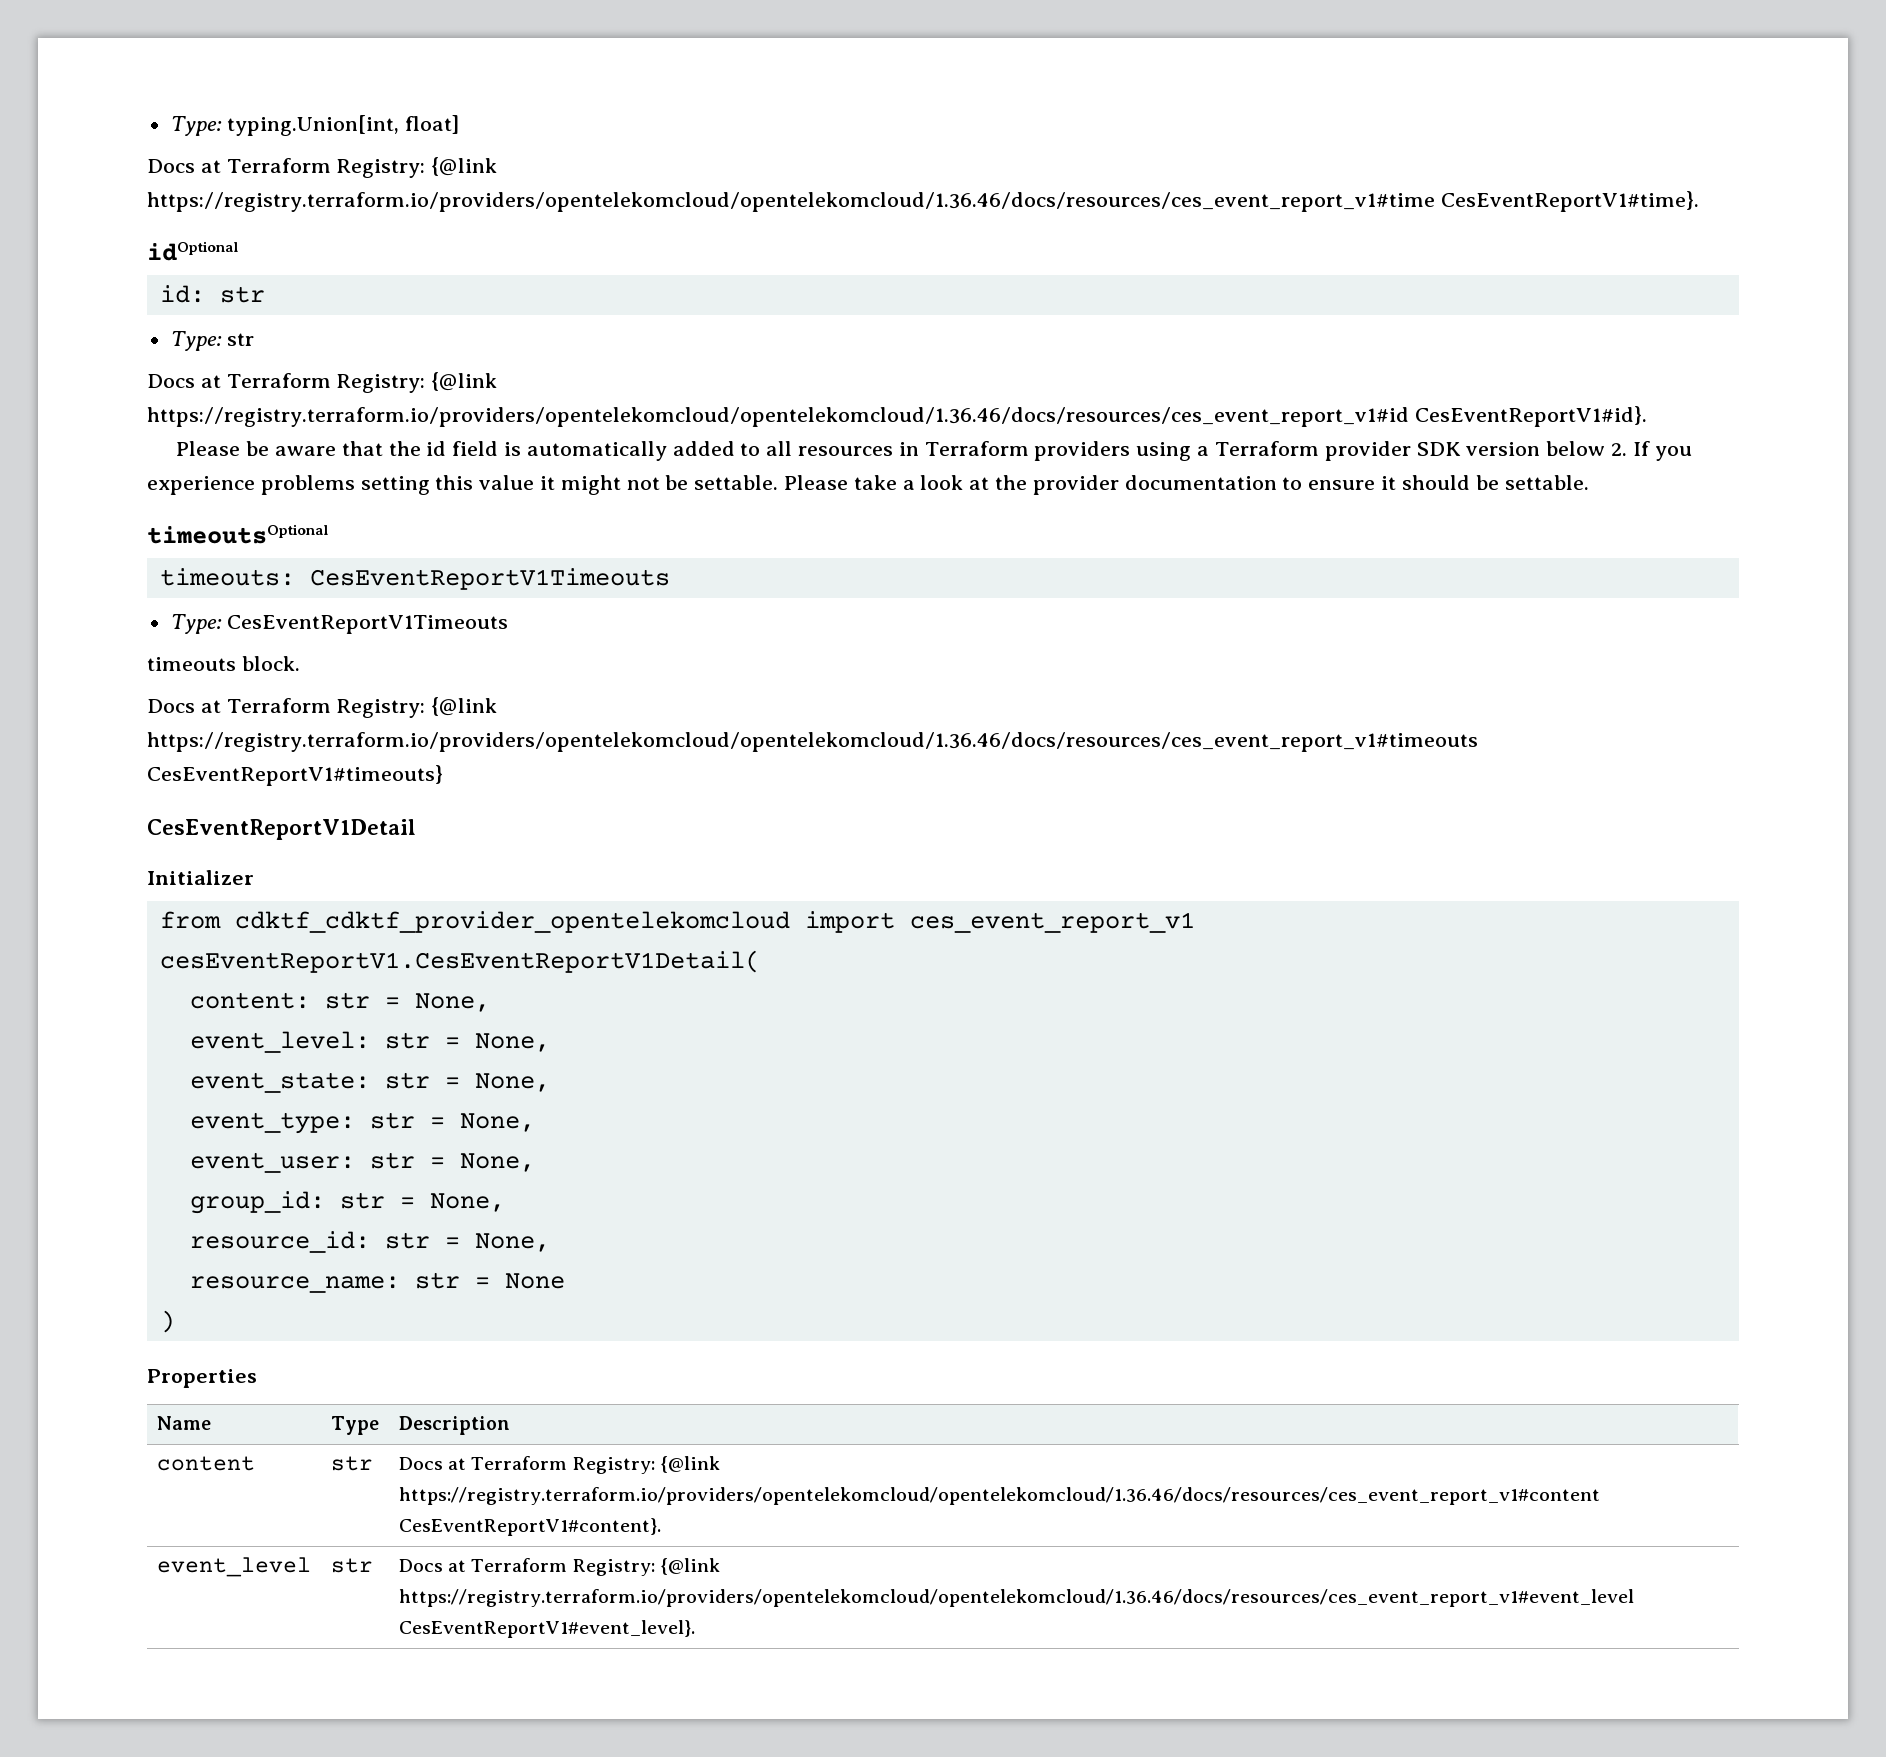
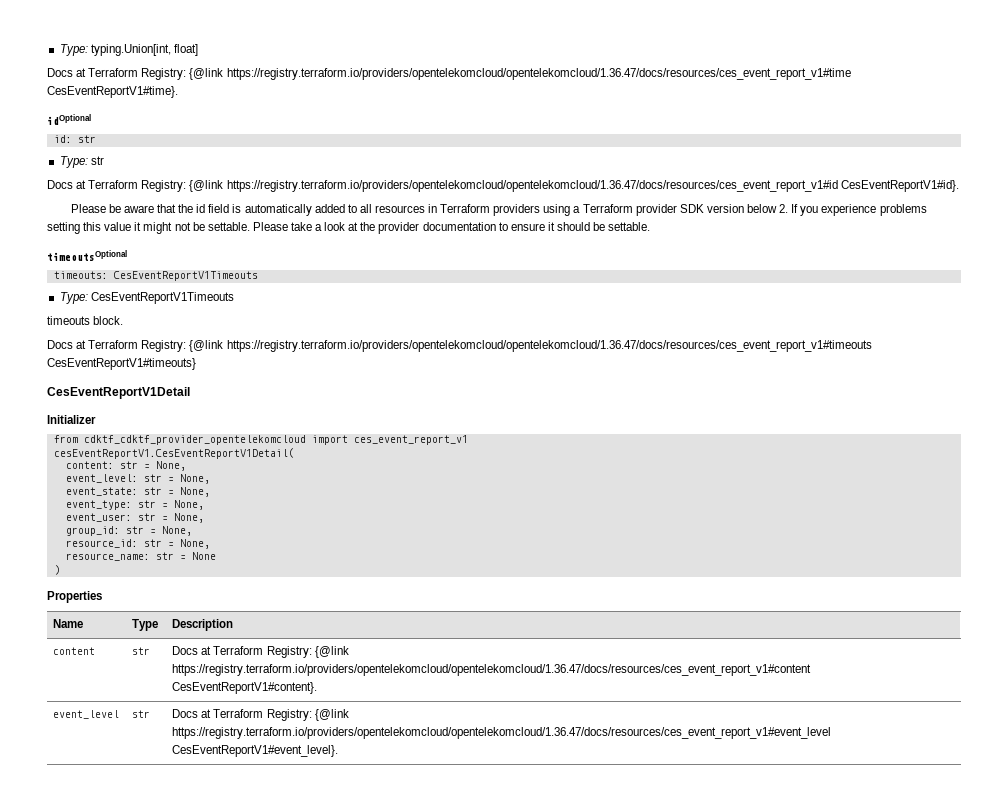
- Docs at Terraform Registry: {@link https://registry.terraform.io/providers/opentelekomcloud/opentelekomcloud/1.36.46/docs/resources/ces_event_report_v1#time CesEventReportV1#time}.
+ Docs at Terraform Registry: {@link https://registry.terraform.io/providers/opentelekomcloud/opentelekomcloud/1.36.47/docs/resources/ces_event_report_v1#time CesEventReportV1#time}.
- Docs at Terraform Registry: {@link https://registry.terraform.io/providers/opentelekomcloud/opentelekomcloud/1.36.46/docs/resources/ces_event_report_v1#id CesEventReportV1#id}.
+ Docs at Terraform Registry: {@link https://registry.terraform.io/providers/opentelekomcloud/opentelekomcloud/1.36.47/docs/resources/ces_event_report_v1#id CesEventReportV1#id}.
- Docs at Terraform Registry: {@link https://registry.terraform.io/providers/opentelekomcloud/opentelekomcloud/1.36.46/docs/resources/ces_event_report_v1#timeouts CesEventReportV1#timeouts}
+ Docs at Terraform Registry: {@link https://registry.terraform.io/providers/opentelekomcloud/opentelekomcloud/1.36.47/docs/resources/ces_event_report_v1#timeouts CesEventReportV1#timeouts}
- content | str | Docs at Terraform Registry: {@link https://registry.terraform.io/providers/opentelekomcloud/opentelekomcloud/1.36.46/docs/resources/ces_event_report_v1#content CesEventReportV1#content}.
+ content | str | Docs at Terraform Registry: {@link https://registry.terraform.io/providers/opentelekomcloud/opentelekomcloud/1.36.47/docs/resources/ces_event_report_v1#content CesEventReportV1#content}.
- event_level | str | Docs at Terraform Registry: {@link https://registry.terraform.io/providers/opentelekomcloud/opentelekomcloud/1.36.46/docs/resources/ces_event_report_v1#event_level CesEventReportV1#event_level}.
+ event_level | str | Docs at Terraform Registry: {@link https://registry.terraform.io/providers/opentelekomcloud/opentelekomcloud/1.36.47/docs/resources/ces_event_report_v1#event_level CesEventReportV1#event_level}.

